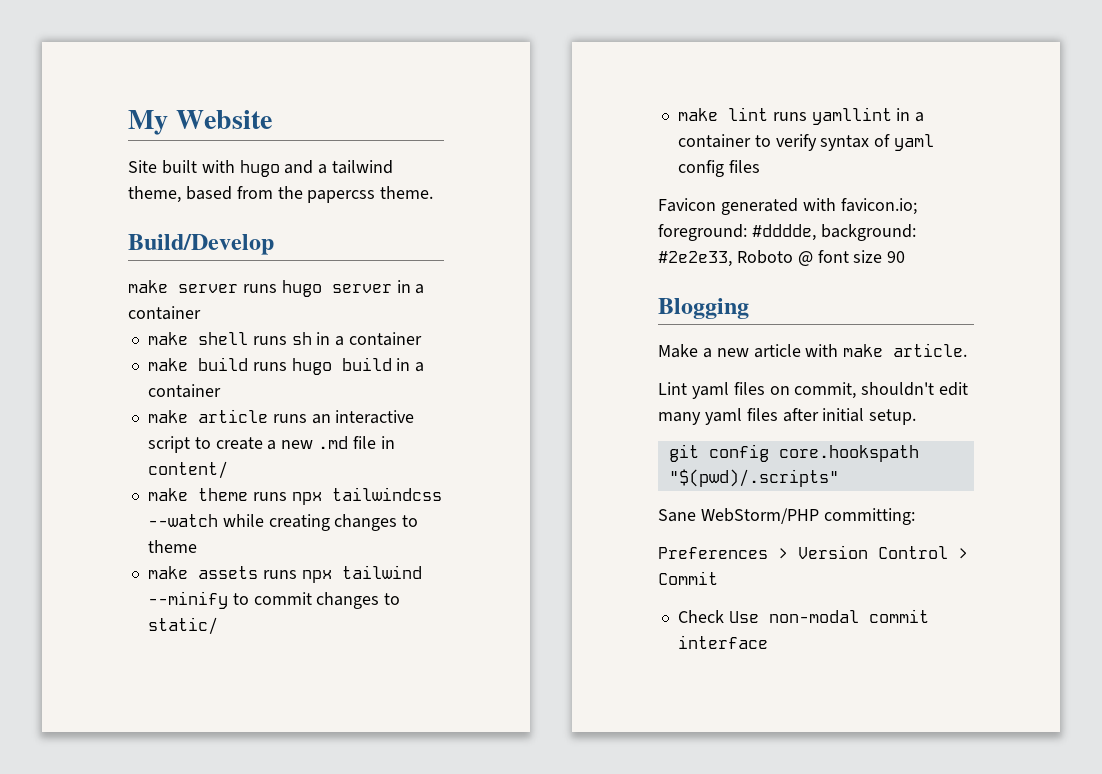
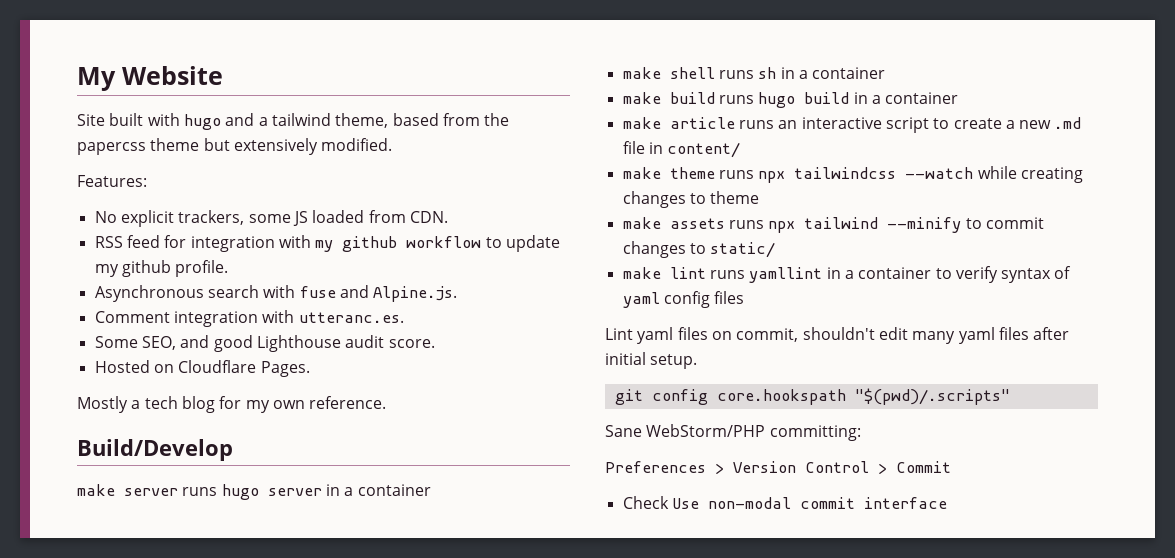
- Site built with hugo and a tailwind theme, based from the papercss theme.
+ Site built with hugo and a tailwind theme, based from the papercss theme but extensively modified.
+ Features:
+ No explicit trackers, some JS loaded from CDN.
+ RSS feed for integration with my github workflow to update my github profile.
+ Asynchronous search with fuse and Alpine.js.
+ Comment integration with utteranc.es.
+ Some SEO, and good Lighthouse audit score.
+ Hosted on Cloudflare Pages.
+ Mostly a tech blog for my own reference.
- Favicon generated with favicon.io; foreground: #dddde, background: #2e2e33, Roboto @ font size 90
- Blogging
- Make a new article with make article.

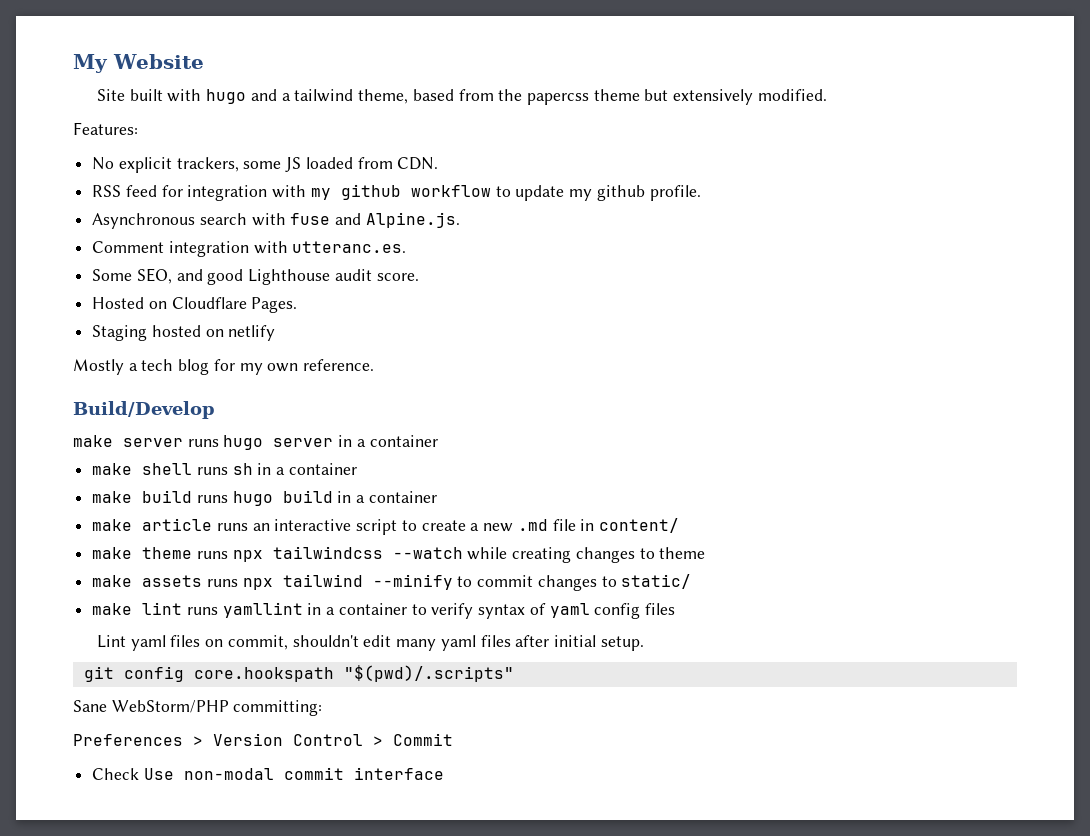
+ Staging hosted on netlify

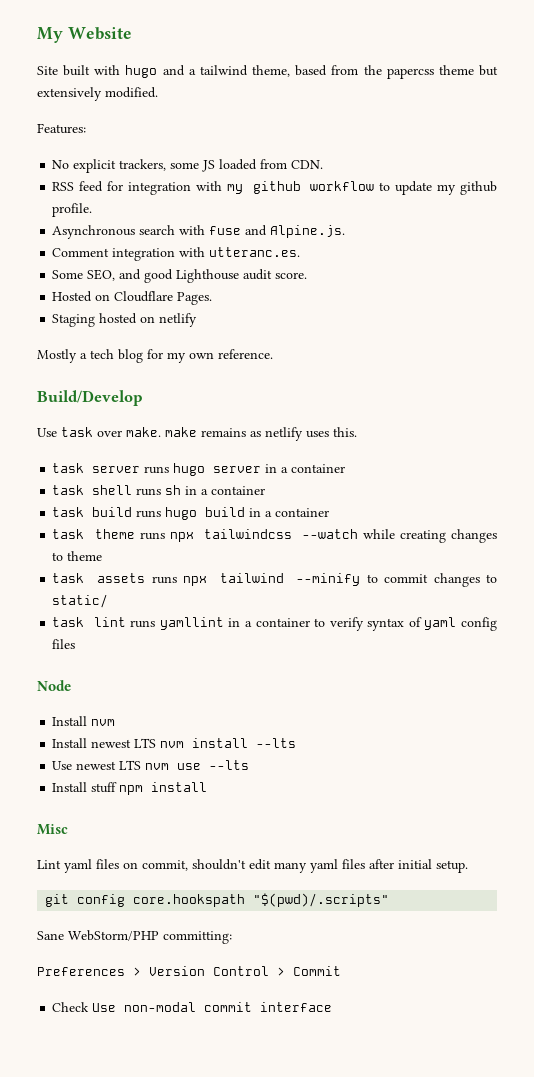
- make server runs hugo server in a container
+ Use task over make. make remains as netlify uses this.
+ task server runs hugo server in a container
- make shell runs sh in a container
+ task shell runs sh in a container
- make build runs hugo build in a container
+ task build runs hugo build in a container
- make article runs an interactive script to create a new .md file in content/
- make theme runs npx tailwindcss --watch while creating changes to theme
+ task theme runs npx tailwindcss --watch while creating changes to theme
- make assets runs npx tailwind --minify to commit changes to static/
+ task assets runs npx tailwind --minify to commit changes to static/
- make lint runs yamllint in a container to verify syntax of yaml config files
+ task lint runs yamllint in a container to verify syntax of yaml config files
+ Node
+ Install nvm
+ Install newest LTS nvm install --lts
+ Use newest LTS nvm use --lts
+ Install stuff npm install
+ Misc

